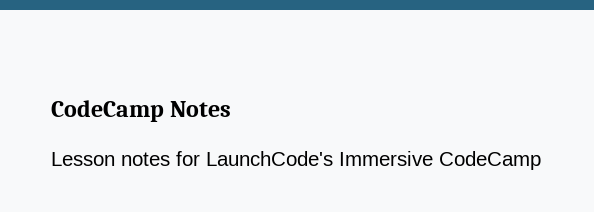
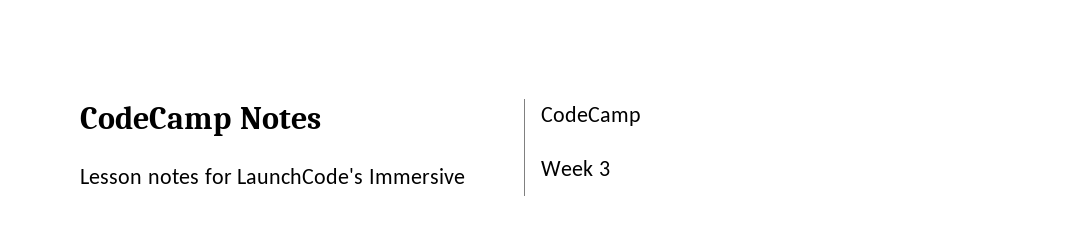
+ Week 3

